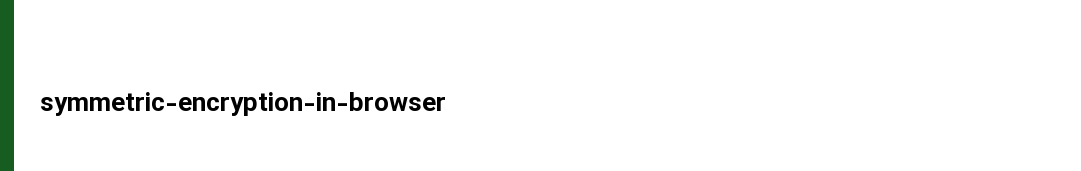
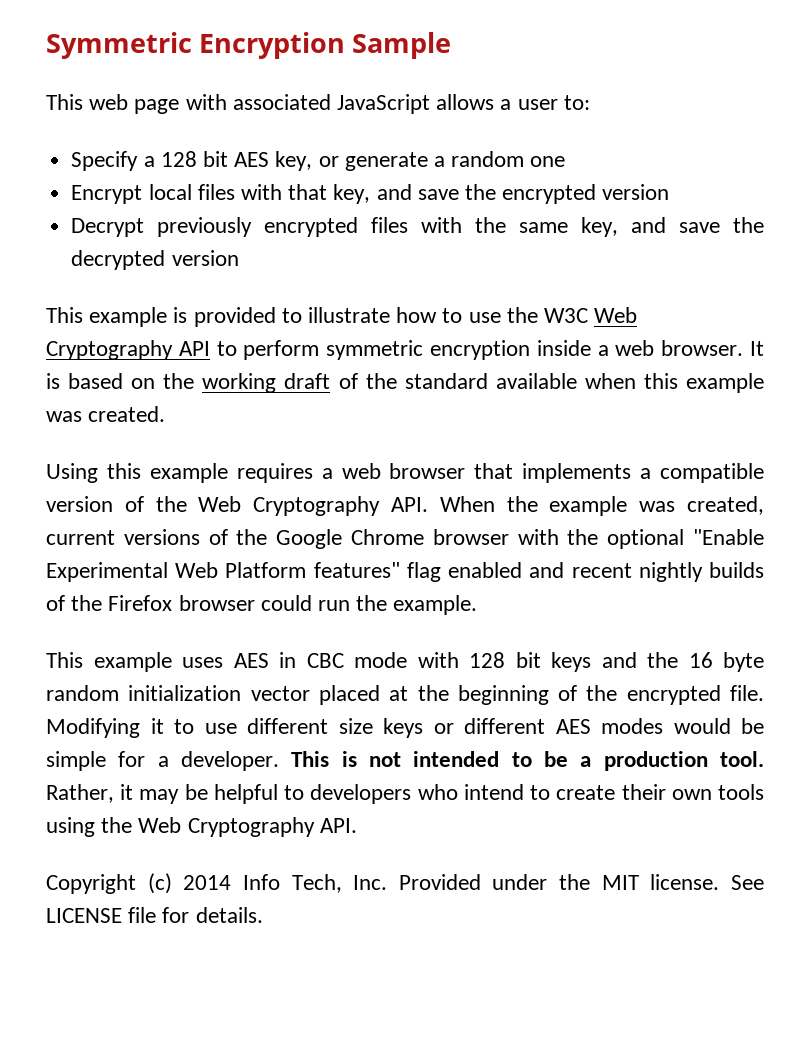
- symmetric-encryption-in-browser
+ Symmetric Encryption Sample
+ This web page with associated JavaScript allows a user to:
+ Specify a 128 bit AES key, or generate a random one
+ Encrypt local files with that key, and save the encrypted version
+ Decrypt previously encrypted files with the same key, and save the decrypted version
+ This example is provided to illustrate how to use the W3C Web Cryptography API to perform symmetric encryption inside a web browser. It is based on the working draft of the standard available when this example was created.
+ Using this example requires a web browser that implements a compatible version of the Web Cryptography API. When the example was created, current versions of the Google Chrome browser with the optional "Enable Experimental Web Platform features" flag enabled and recent nightly builds of the Firefox browser could run the example.
+ This example uses AES in CBC mode with 128 bit keys and the 16 byte random initialization vector placed at the beginning of the encrypted file. Modifying it to use different size keys or different AES modes would be simple for a developer. This is not intended to be a production tool. Rather, it may be helpful to developers who intend to create their own tools using the Web Cryptography API.
+ Copyright (c) 2014 Info Tech, Inc. Provided under the MIT license. See LICENSE file for details.

